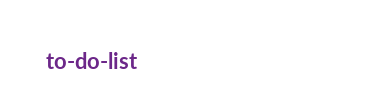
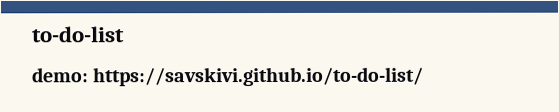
+ demo: https://savskivi.github.io/to-do-list/

